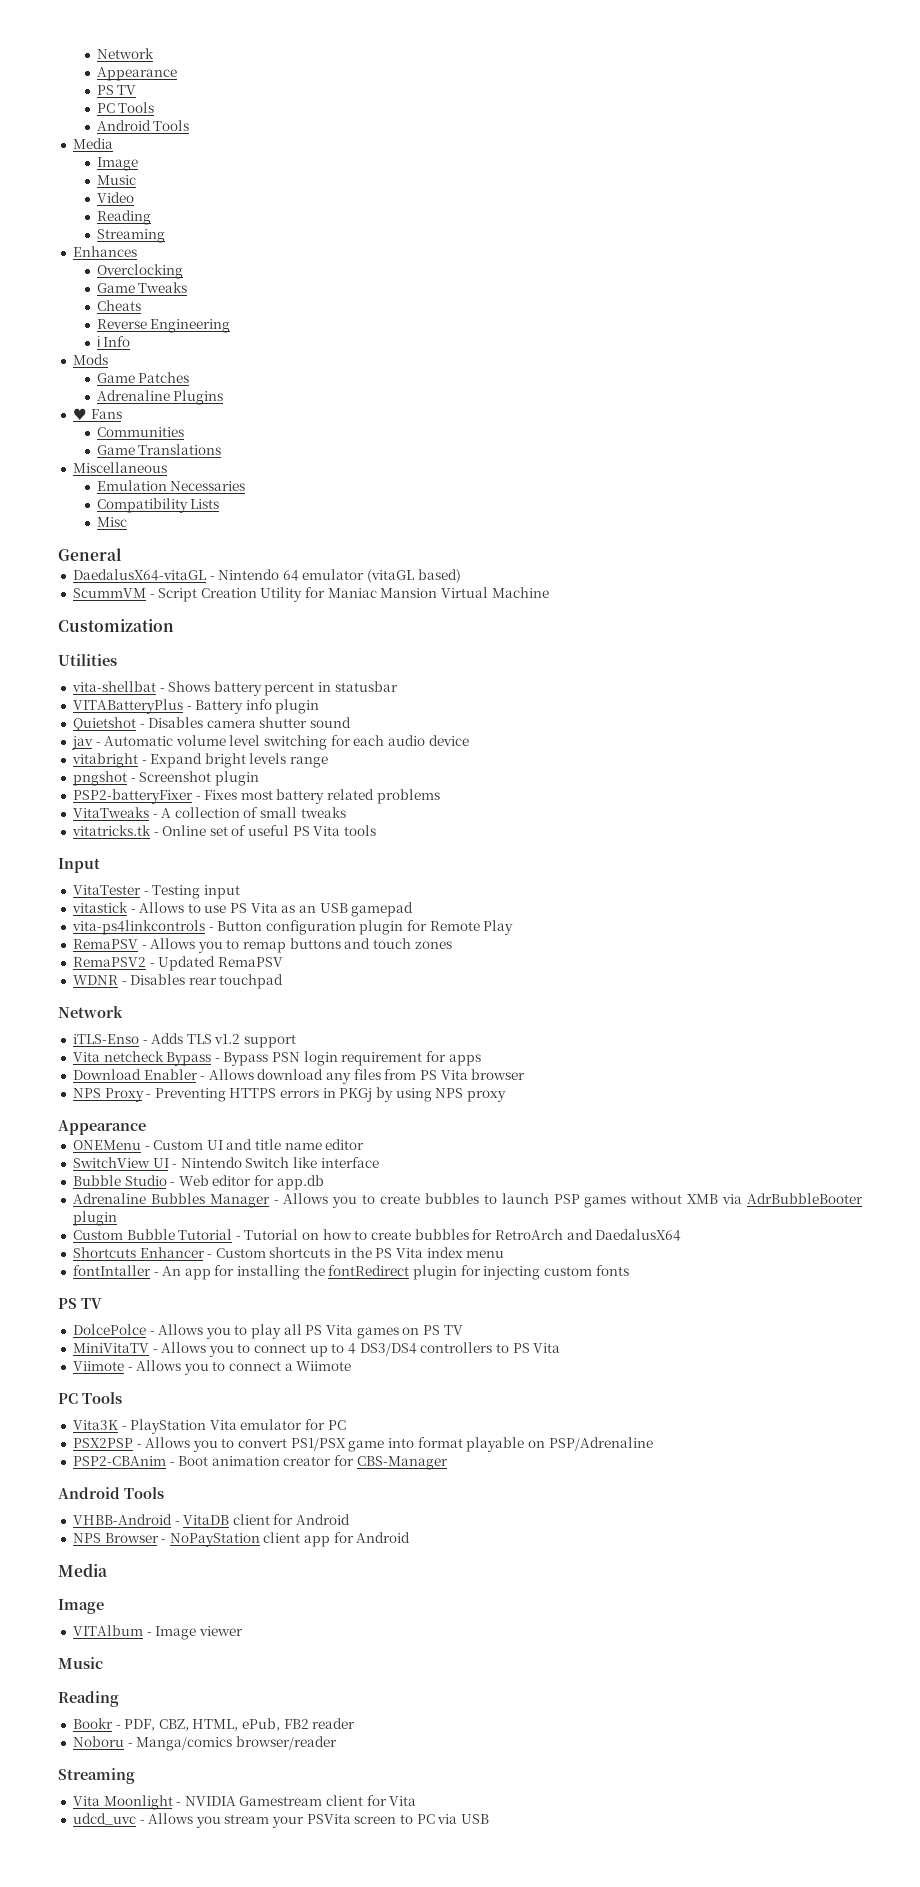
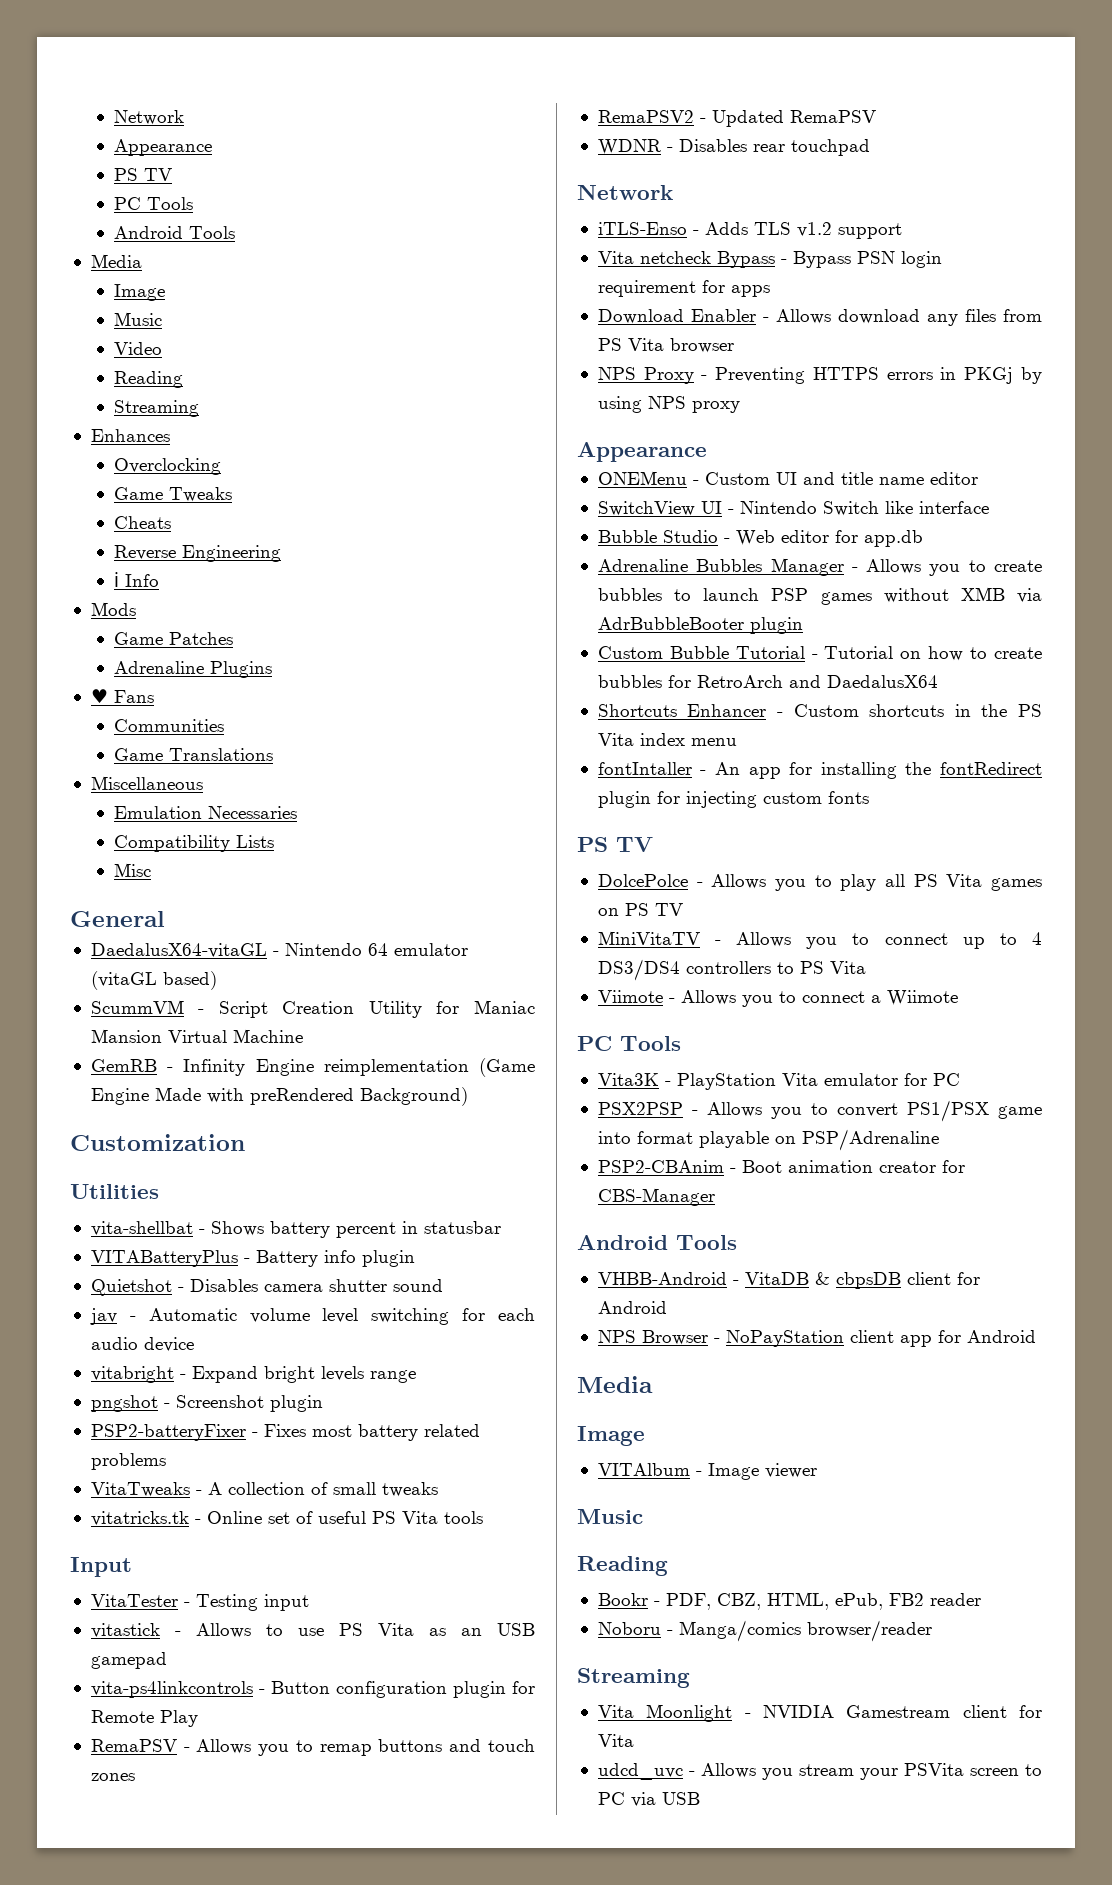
+ GemRB - Infinity Engine reimplementation (Game Engine Made with preRendered Background)
- VHBB-Android - VitaDB client for Android
+ VHBB-Android - VitaDB & cbpsDB client for Android

